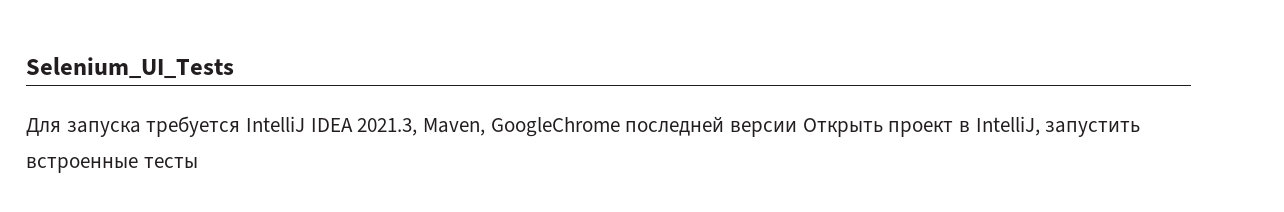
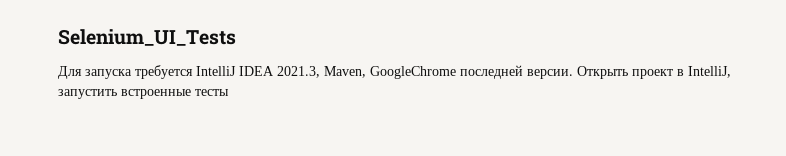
- Для запуска требуется IntelliJ IDEA 2021.3, Maven, GoogleChrome последней версии Открыть проект в IntelliJ, запустить встроенные тесты
+ Для запуска требуется IntelliJ IDEA 2021.3, Maven, GoogleChrome последней версии. Открыть проект в IntelliJ, запустить встроенные тесты

